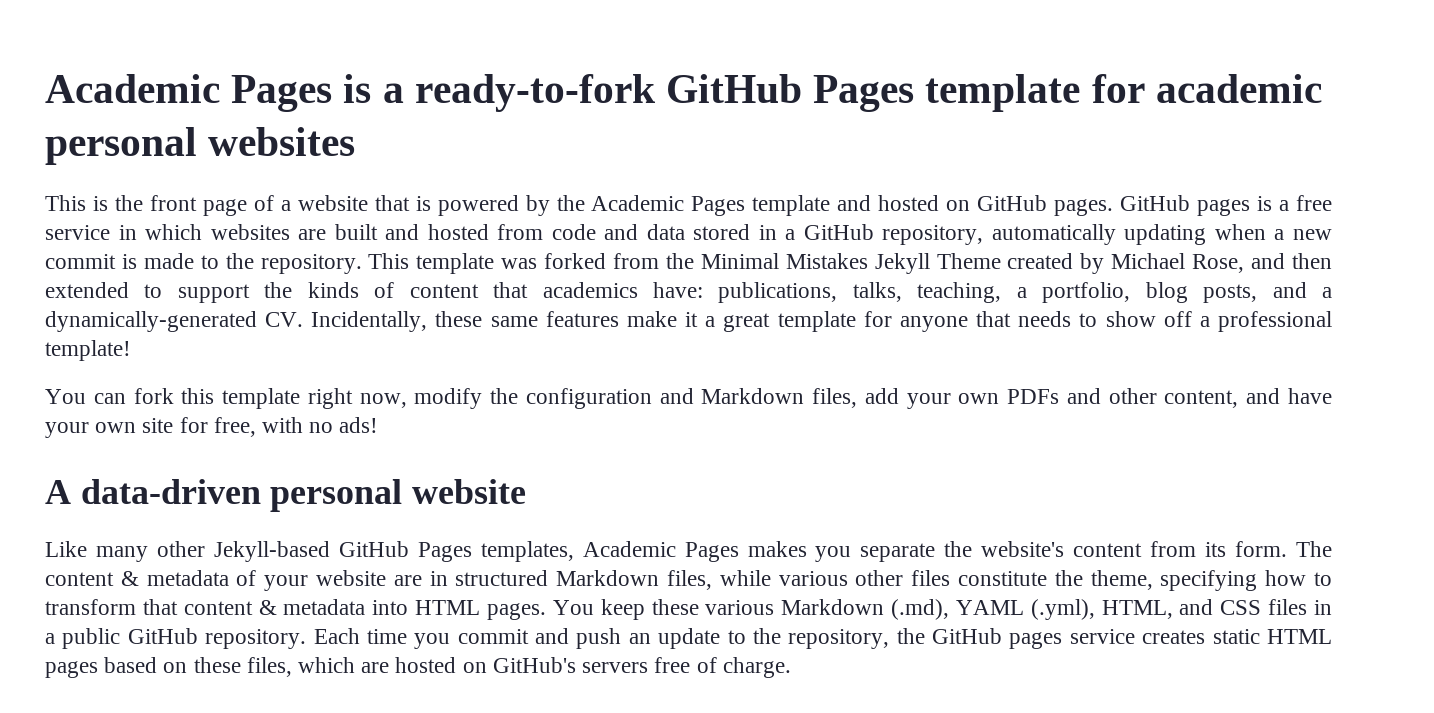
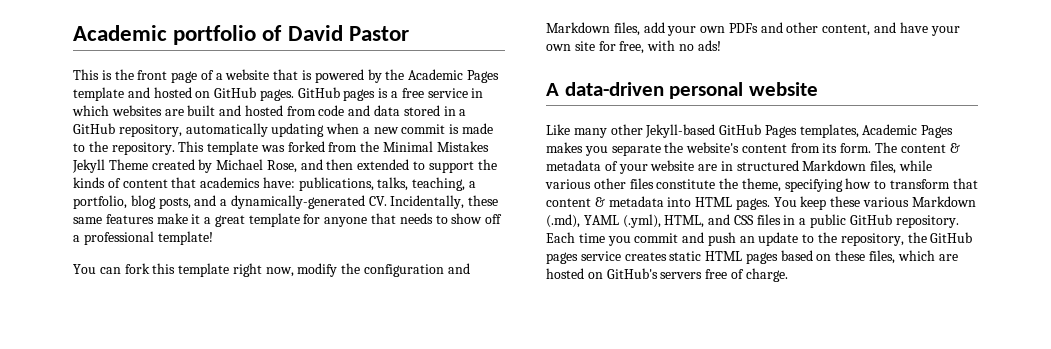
- Academic Pages is a ready-to-fork GitHub Pages template for academic personal websites
+ Academic portfolio of David Pastor

